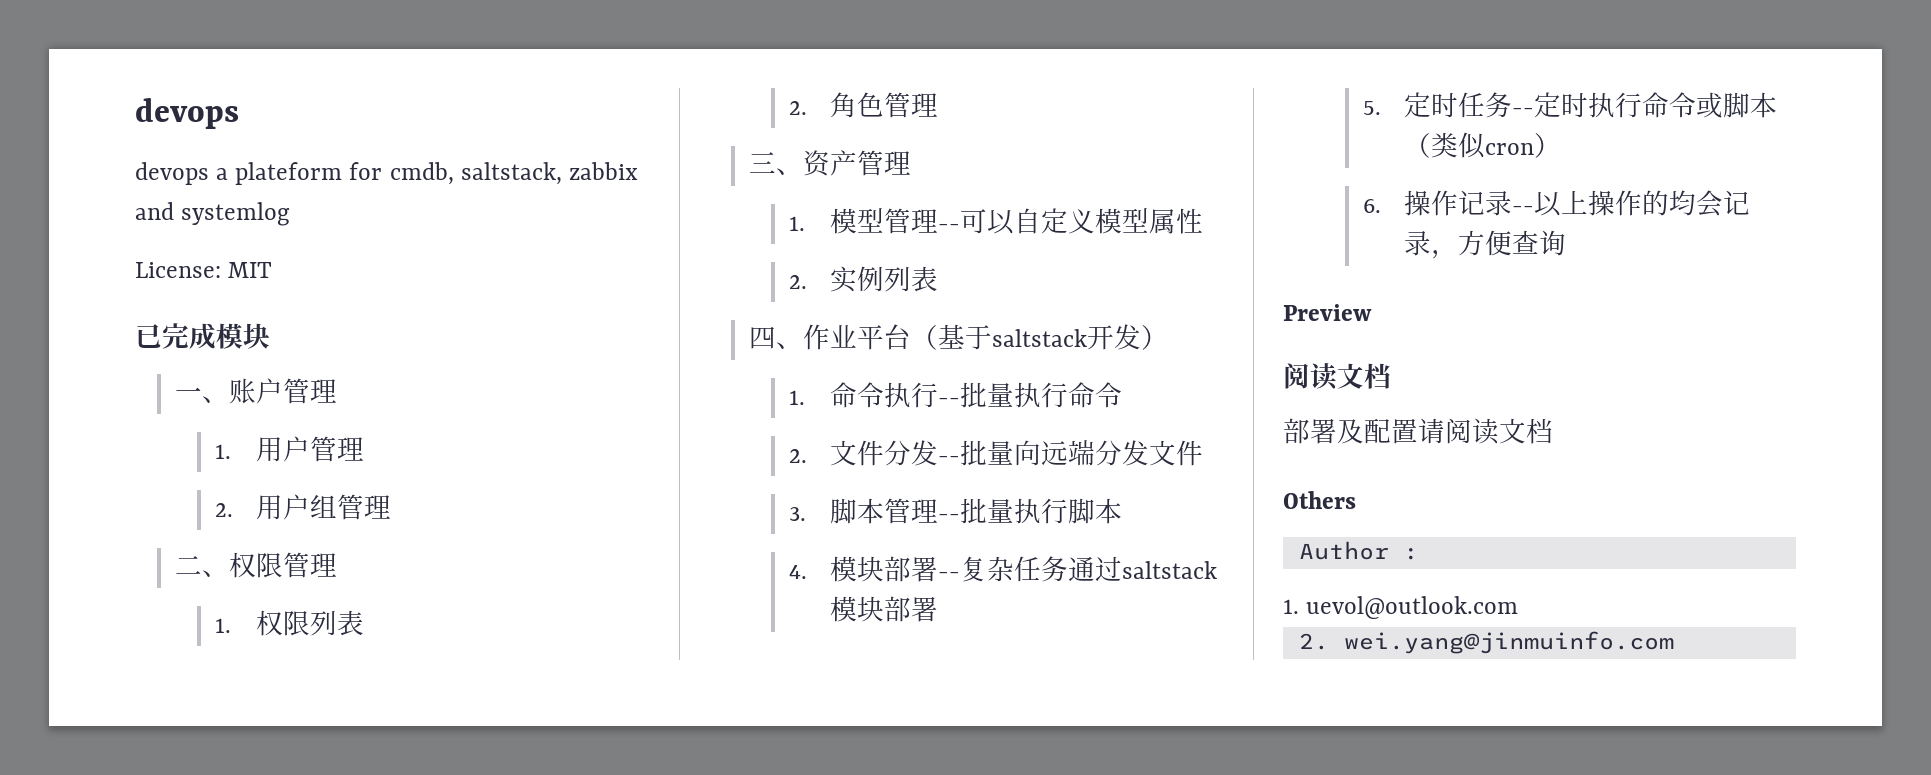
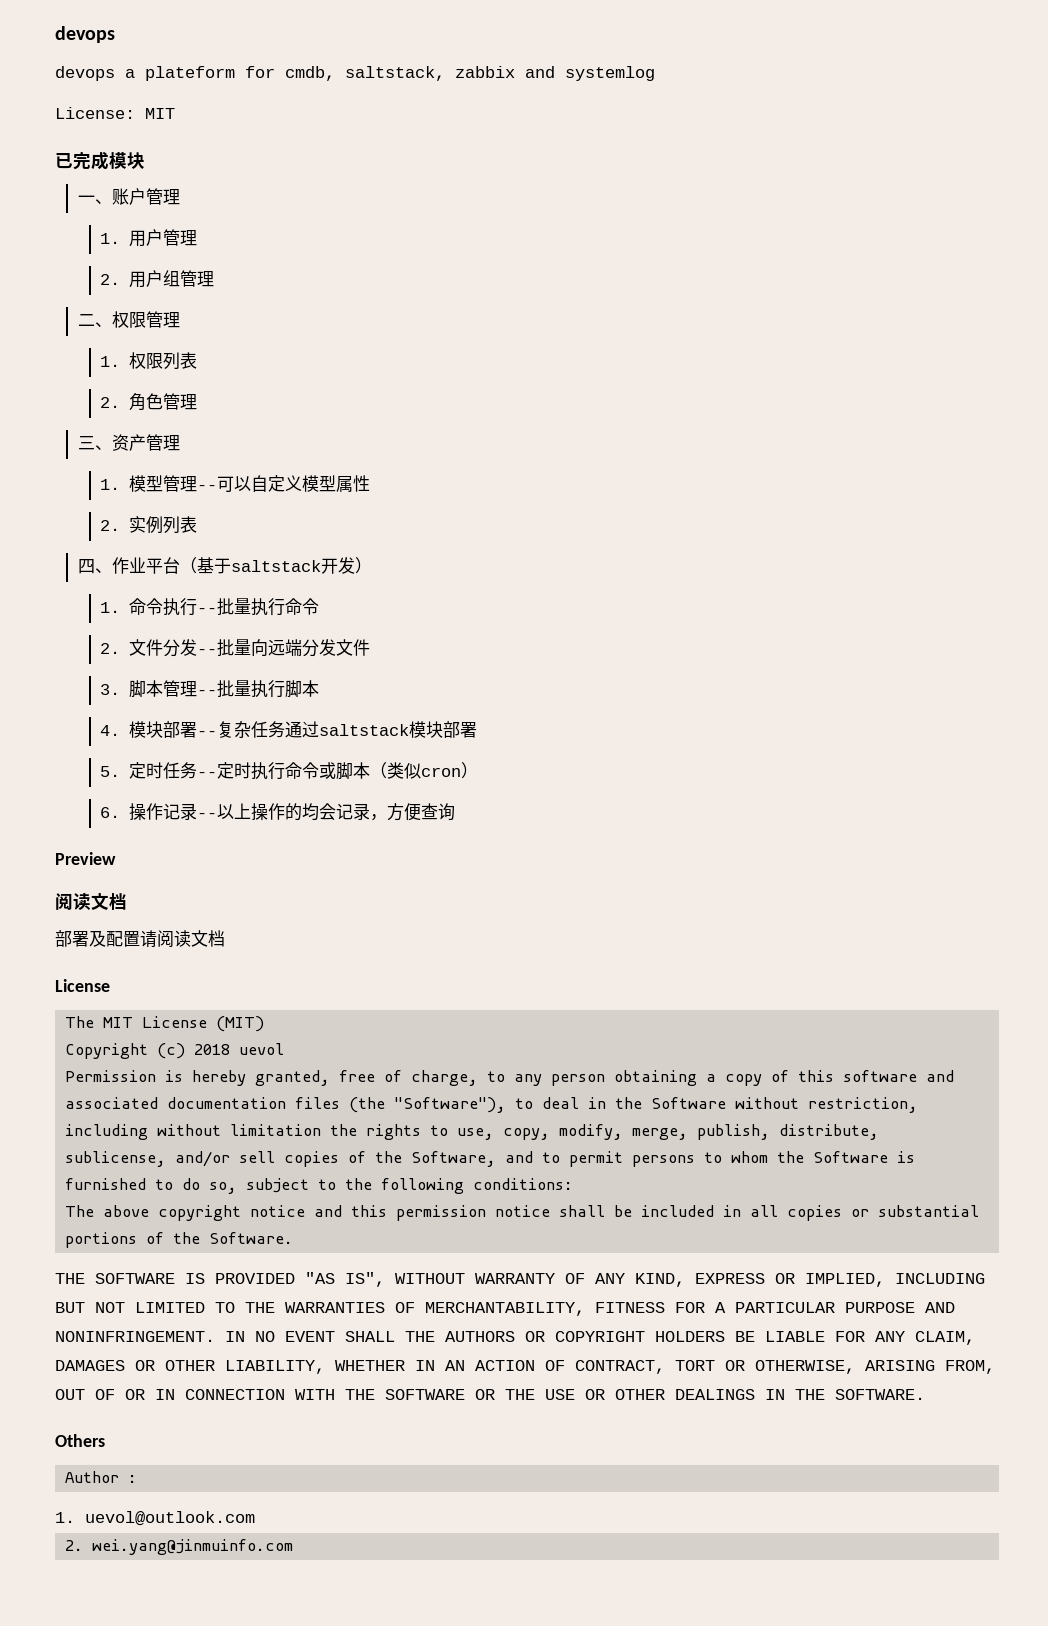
  部署及配置请阅读文档
+ License
+ The MIT License (MIT)
+ Copyright (c) 2018 uevol
+ Permission is hereby granted, free of charge, to any person obtaining a copy of this software and associated documentation files (the "Software"), to deal in the Software without restriction, including without limitation the rights to use, copy, modify, merge, publish, distribute, sublicense, and/or sell copies of the Software, and to permit persons to whom the Software is furnished to do so, subject to the following conditions:
+ The above copyright notice and this permission notice shall be included in all copies or substantial portions of the Software.
+ THE SOFTWARE IS PROVIDED "AS IS", WITHOUT WARRANTY OF ANY KIND, EXPRESS OR IMPLIED, INCLUDING BUT NOT LIMITED TO THE WARRANTIES OF MERCHANTABILITY, FITNESS FOR A PARTICULAR PURPOSE AND NONINFRINGEMENT. IN NO EVENT SHALL THE AUTHORS OR COPYRIGHT HOLDERS BE LIABLE FOR ANY CLAIM, DAMAGES OR OTHER LIABILITY, WHETHER IN AN ACTION OF CONTRACT, TORT OR OTHERWISE, ARISING FROM, OUT OF OR IN CONNECTION WITH THE SOFTWARE OR THE USE OR OTHER DEALINGS IN THE SOFTWARE.

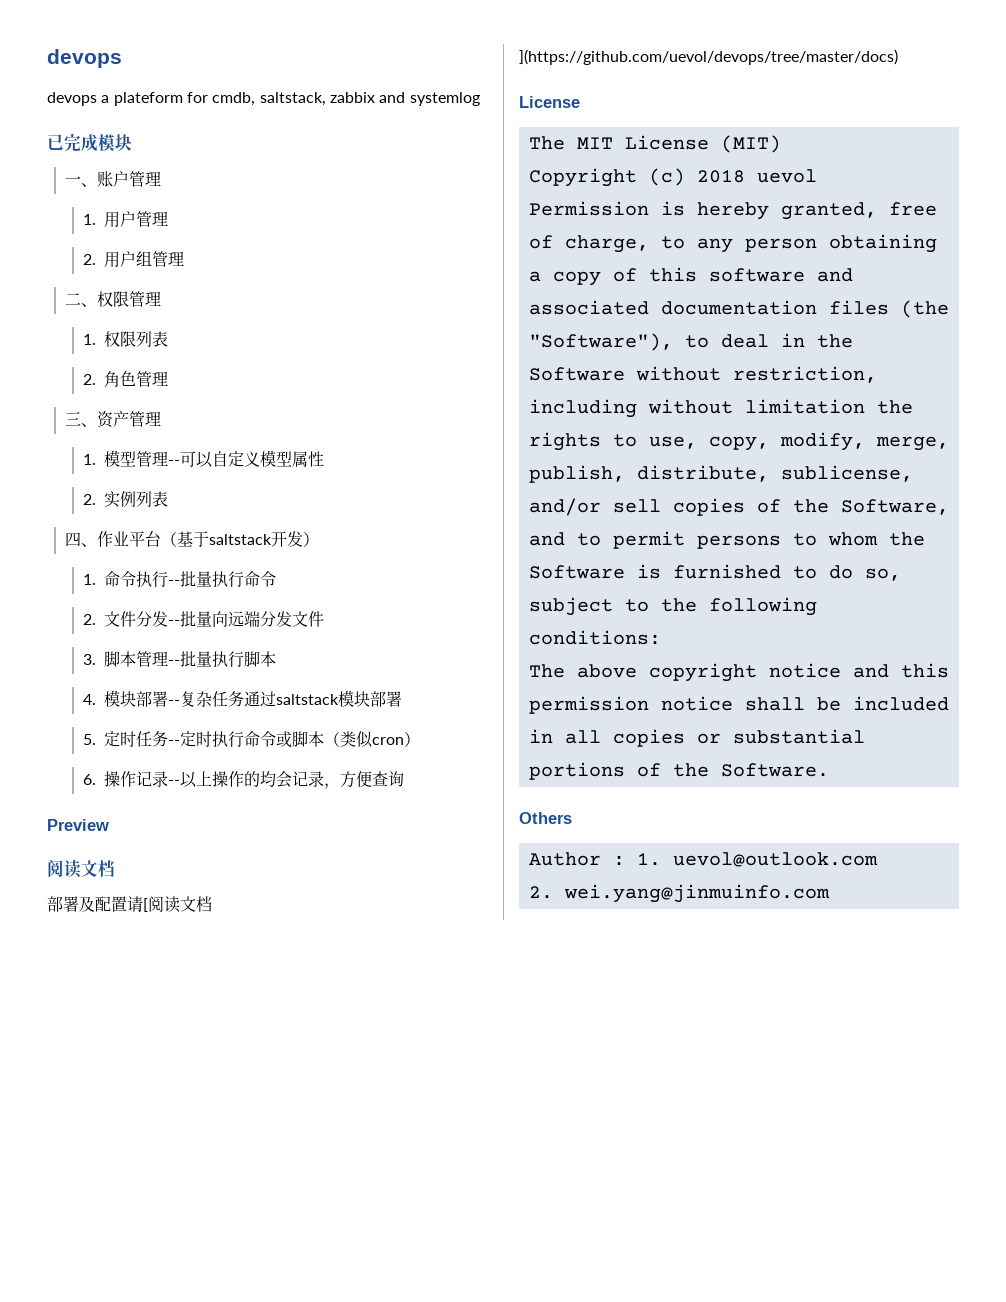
- License: MIT
- 部署及配置请阅读文档
+ 部署及配置请[阅读文档](https://github.com/uevol/devops/tree/master/docs)
- THE SOFTWARE IS PROVIDED "AS IS", WITHOUT WARRANTY OF ANY KIND, EXPRESS OR IMPLIED, INCLUDING BUT NOT LIMITED TO THE WARRANTIES OF MERCHANTABILITY, FITNESS FOR A PARTICULAR PURPOSE AND NONINFRINGEMENT. IN NO EVENT SHALL THE AUTHORS OR COPYRIGHT HOLDERS BE LIABLE FOR ANY CLAIM, DAMAGES OR OTHER LIABILITY, WHETHER IN AN ACTION OF CONTRACT, TORT OR OTHERWISE, ARISING FROM, OUT OF OR IN CONNECTION WITH THE SOFTWARE OR THE USE OR OTHER DEALINGS IN THE SOFTWARE.
- Author :
- 1. uevol@outlook.com
+ Author : 1. uevol@outlook.com

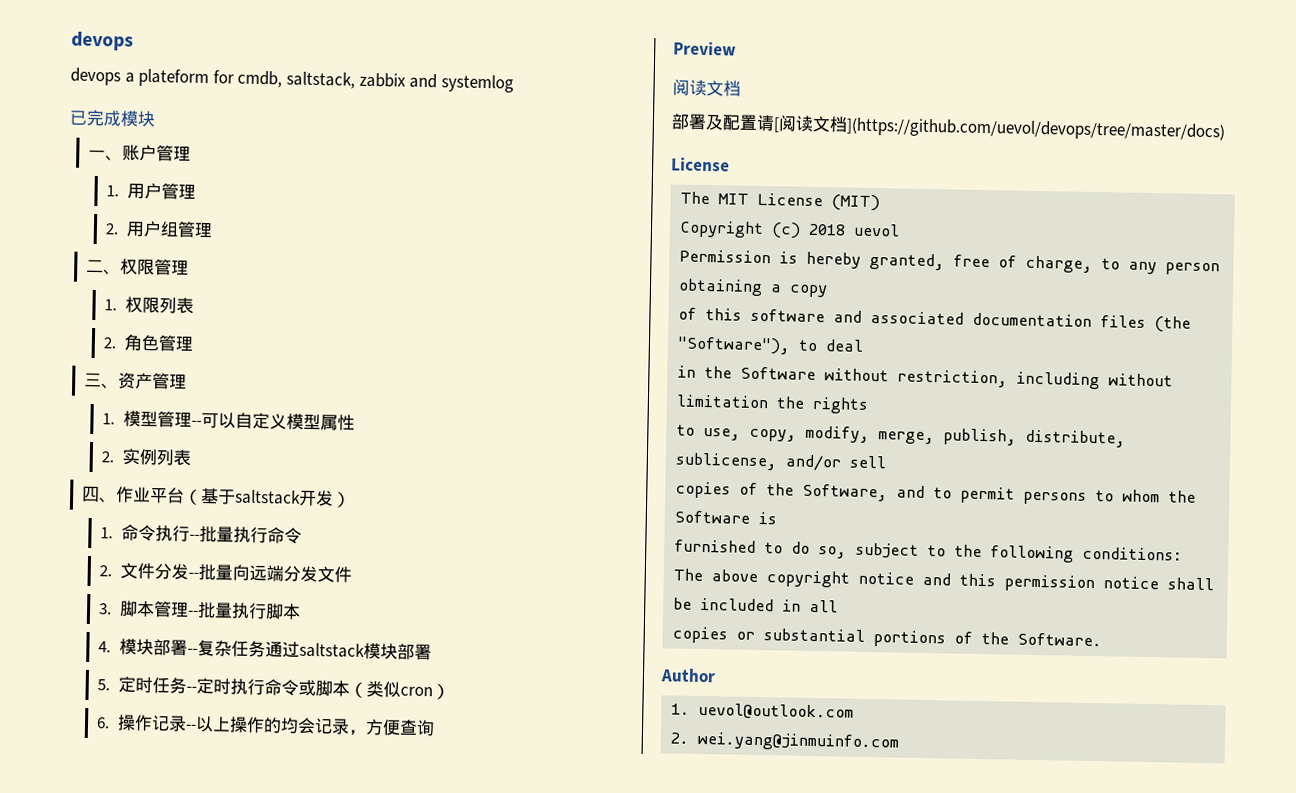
- Permission is hereby granted, free of charge, to any person obtaining a copy of this software and associated documentation files (the "Software"), to deal in the Software without restriction, including without limitation the rights to use, copy, modify, merge, publish, distribute, sublicense, and/or sell copies of the Software, and to permit persons to whom the Software is furnished to do so, subject to the following conditions:
+ Permission is hereby granted, free of charge, to any person obtaining a copy
+ of this software and associated documentation files (the "Software"), to deal
+ in the Software without restriction, including without limitation the rights
+ to use, copy, modify, merge, publish, distribute, sublicense, and/or sell
+ copies of the Software, and to permit persons to whom the Software is
+ furnished to do so, subject to the following conditions:
- The above copyright notice and this permission notice shall be included in all copies or substantial portions of the Software.
+ The above copyright notice and this permission notice shall be included in all
+ copies or substantial portions of the Software.
- Others
- Author : 1. uevol@outlook.com
+ Author
+ 1. uevol@outlook.com

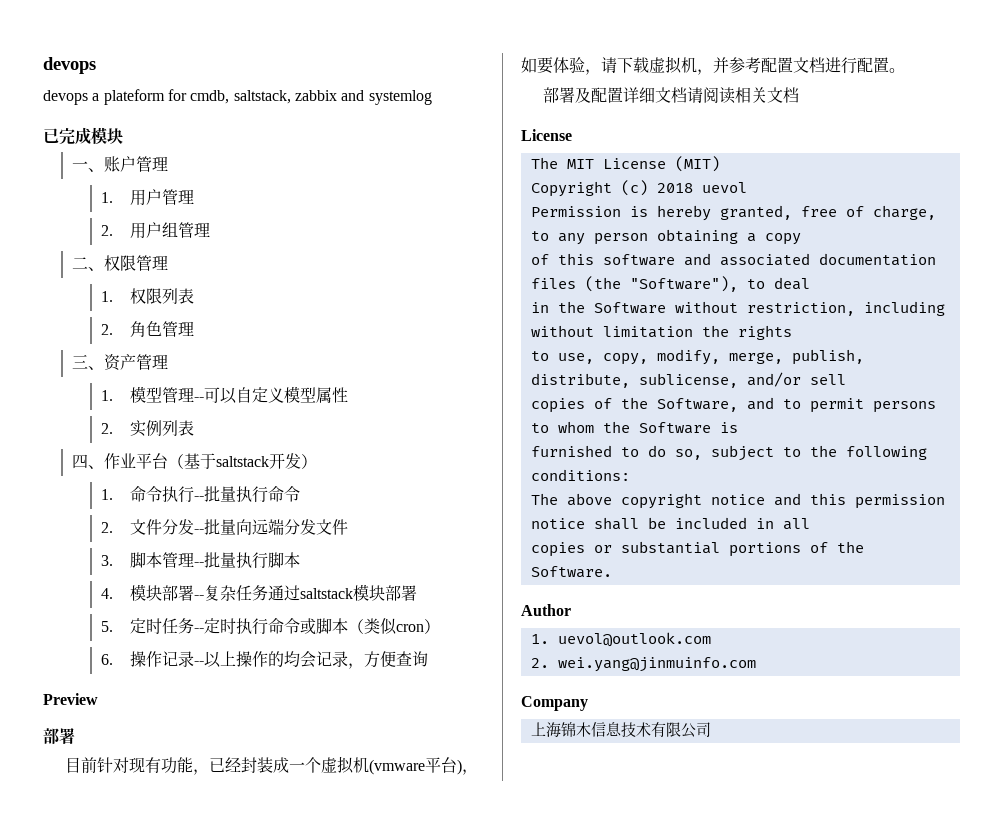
  Preview
- 阅读文档
+ 部署
+ 目前针对现有功能，已经封装成一个虚拟机(vmware平台)，如要体验，请下载虚拟机，并参考配置文档进行配置。
- 部署及配置请[阅读文档](https://github.com/uevol/devops/tree/master/docs)
+ 部署及配置详细文档请阅读相关文档
+ Company
+ 上海锦木信息技术有限公司

